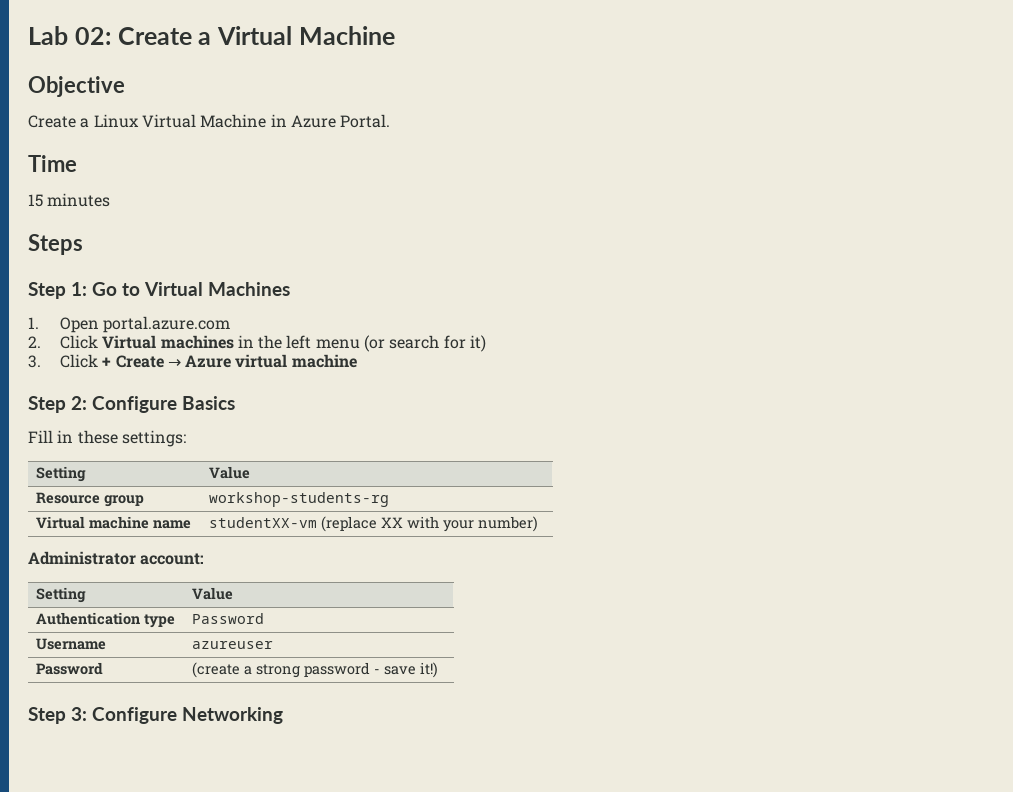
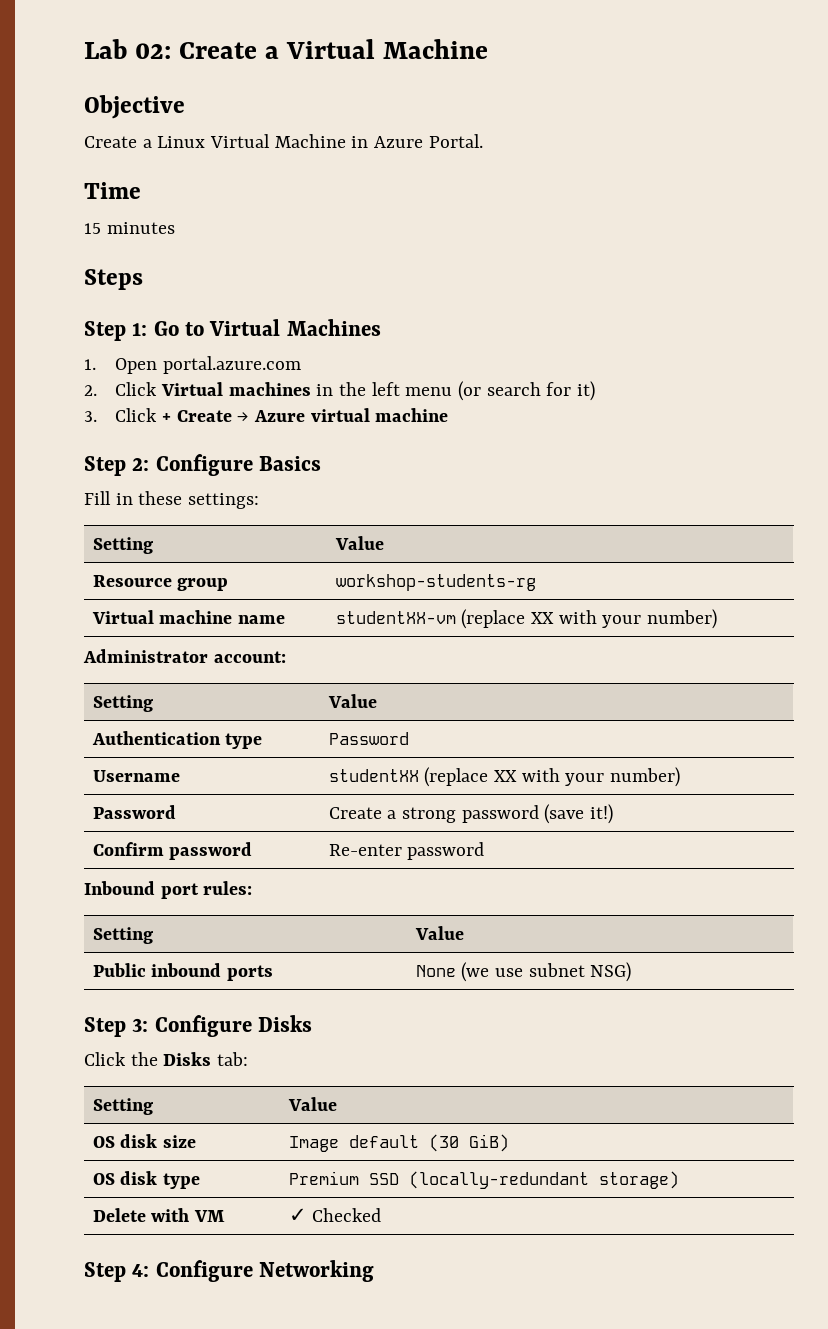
- Username | azureuser
+ Username | studentXX (replace XX with your number)
- Password | (create a strong password - save it!)
+ Password | Create a strong password (save it!)
- Step 3: Configure Networking
+ Confirm password | Re-enter password
+ Inbound port rules:
+ Setting | Value
+ Public inbound ports | None (we use subnet NSG)
+ Step 3: Configure Disks
+ Click the Disks tab:
+ Setting | Value
+ OS disk size | Image default (30 GiB)
+ OS disk type | Premium SSD (locally-redundant storage)
+ Delete with VM | ✓ Checked
+ Step 4: Configure Networking

